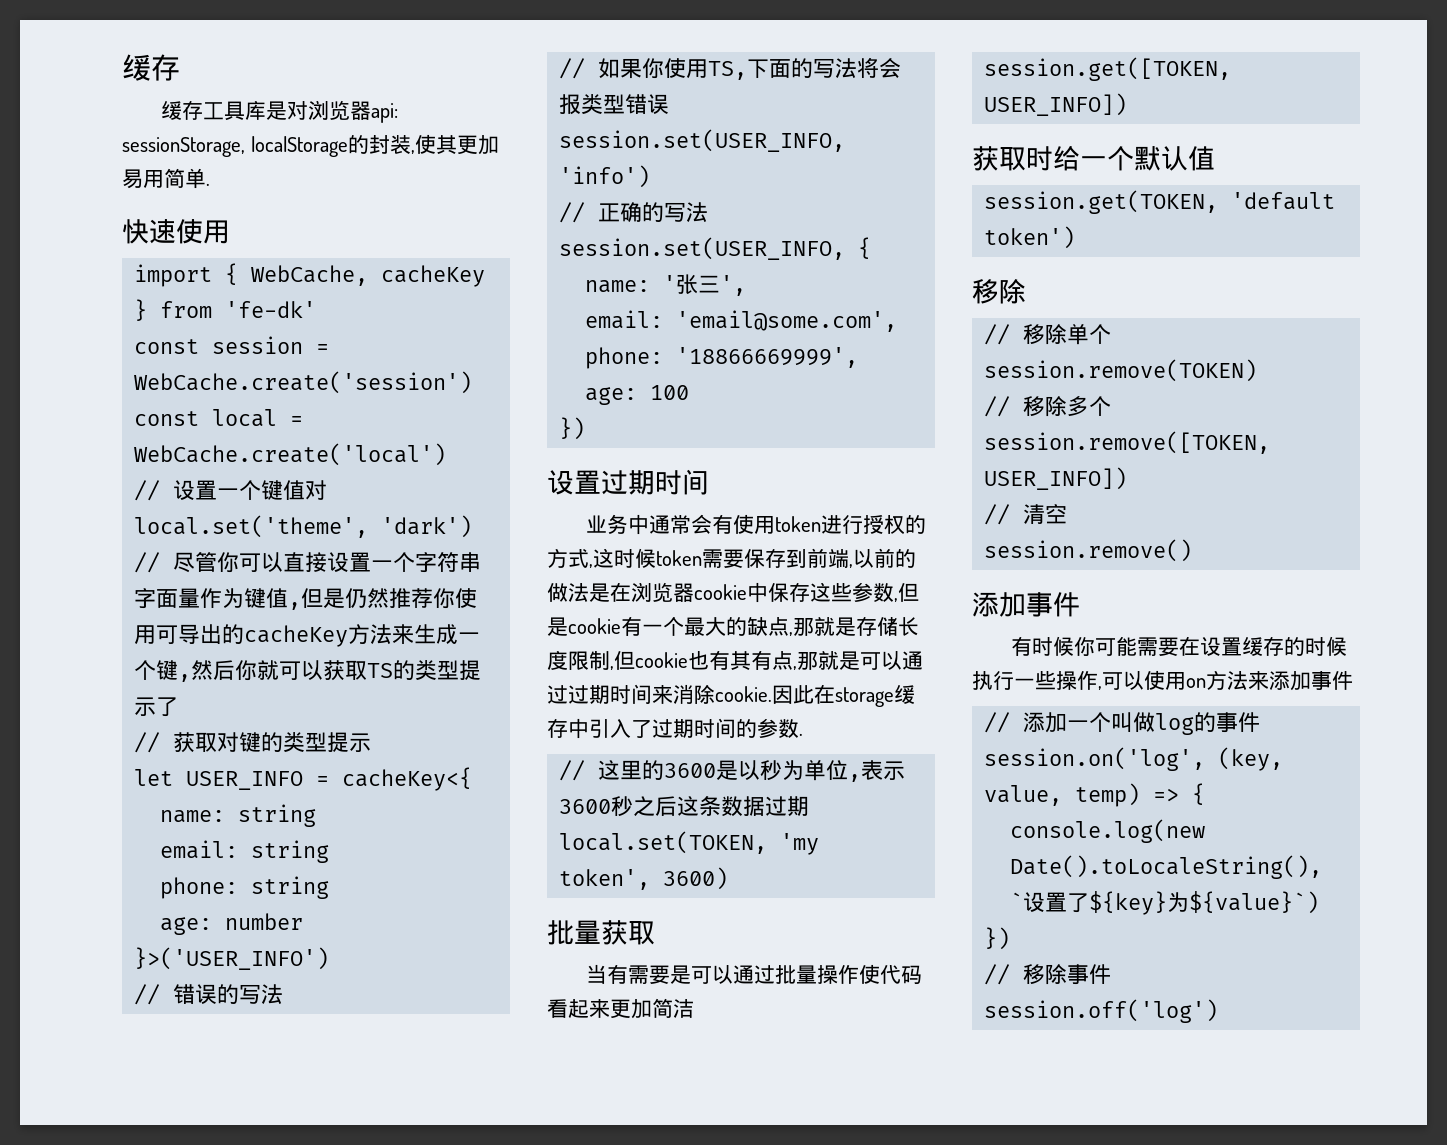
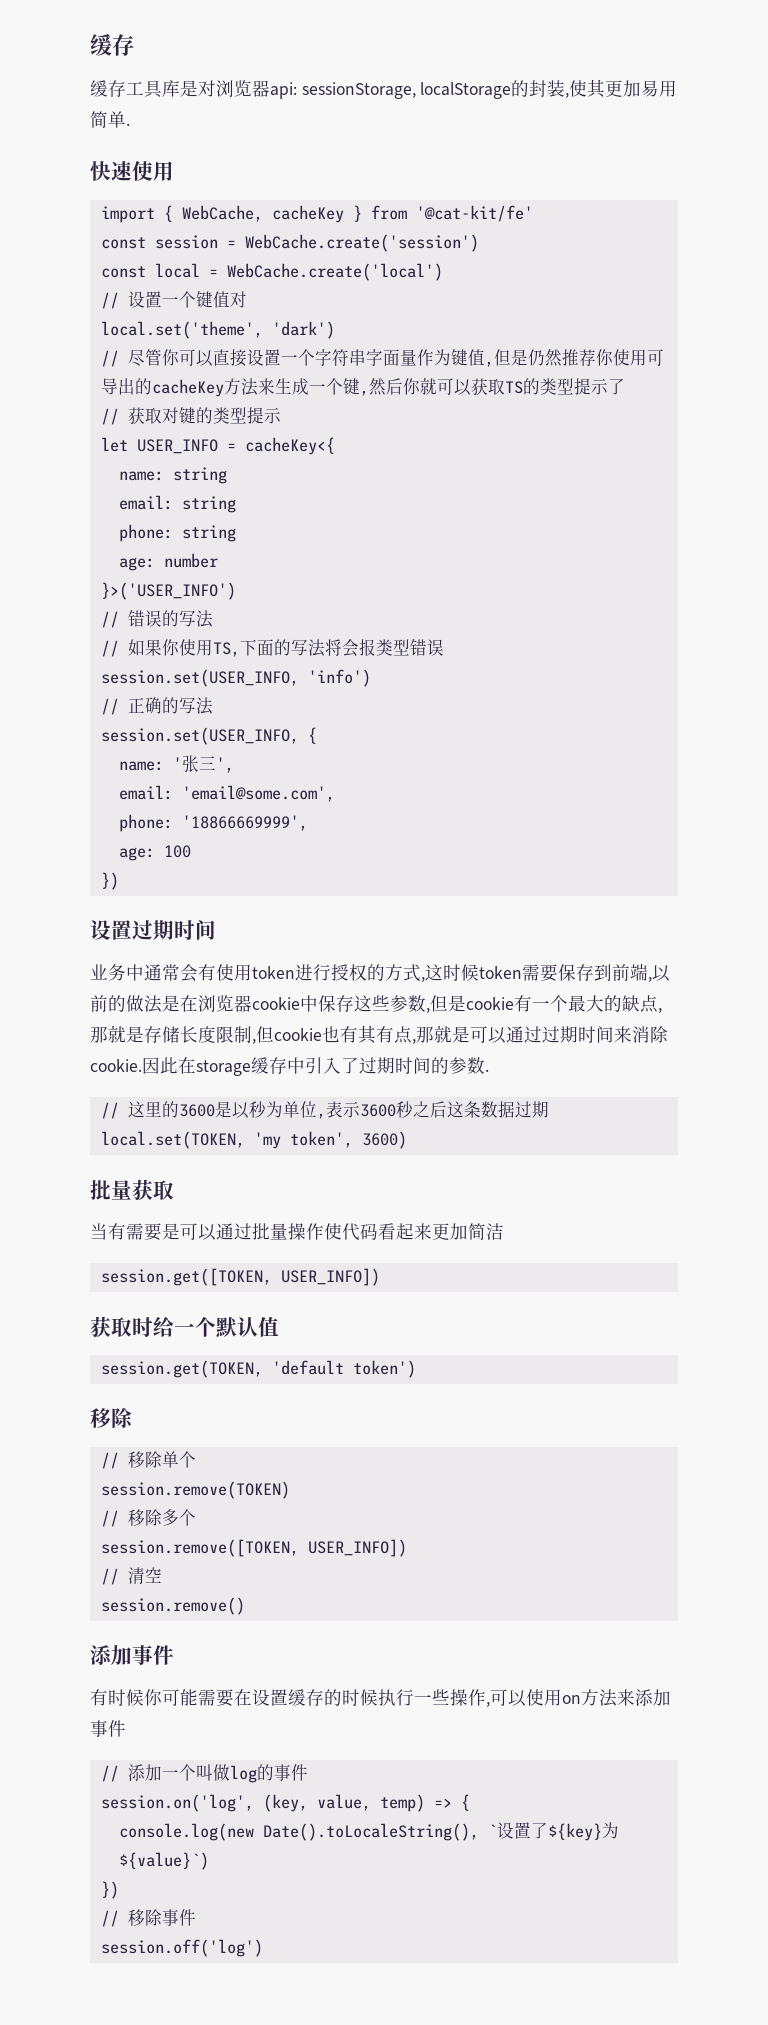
- import { WebCache, cacheKey } from 'fe-dk'
+ import { WebCache, cacheKey } from '@cat-kit/fe'

